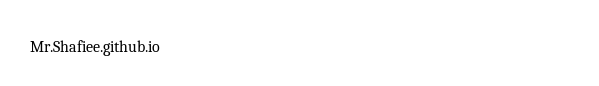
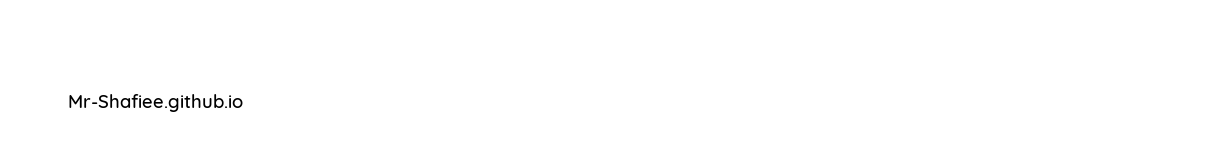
- Mr.Shafiee.github.io
+ Mr-Shafiee.github.io

